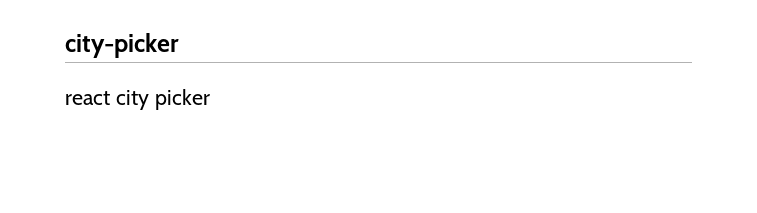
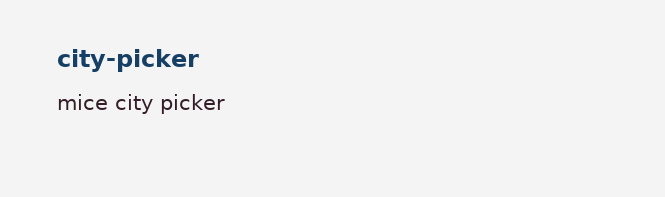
- react city picker
+ mice city picker

